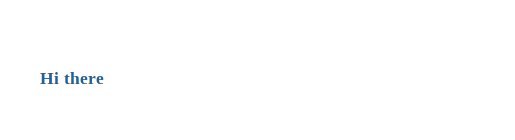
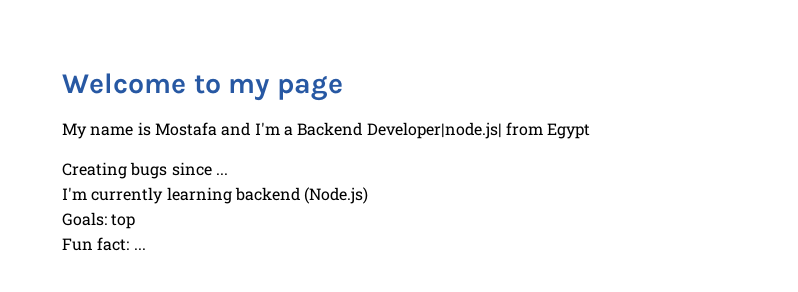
- Hi there
+ Welcome to my page
+ My name is Mostafa and I'm a Backend Developer|node.js| from Egypt
+ Creating bugs since ...
+ I'm currently learning backend (Node.js)
+ Goals: top
+ Fun fact: ...

